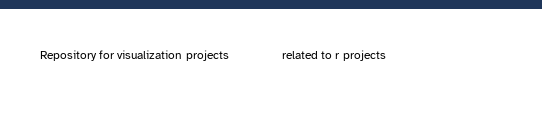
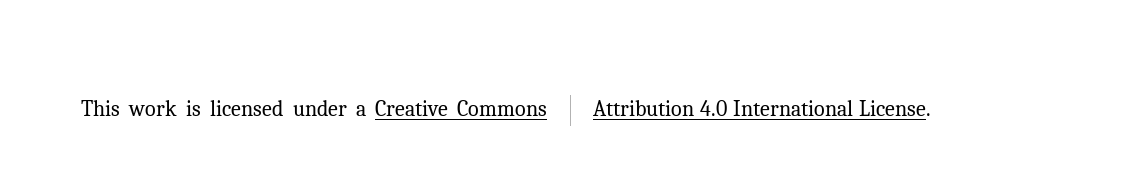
- Repository for visualization projects related to r projects
+ This work is licensed under a Creative Commons Attribution 4.0 International License.

